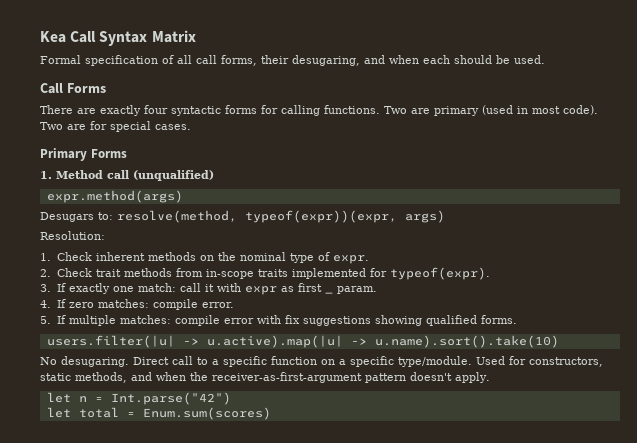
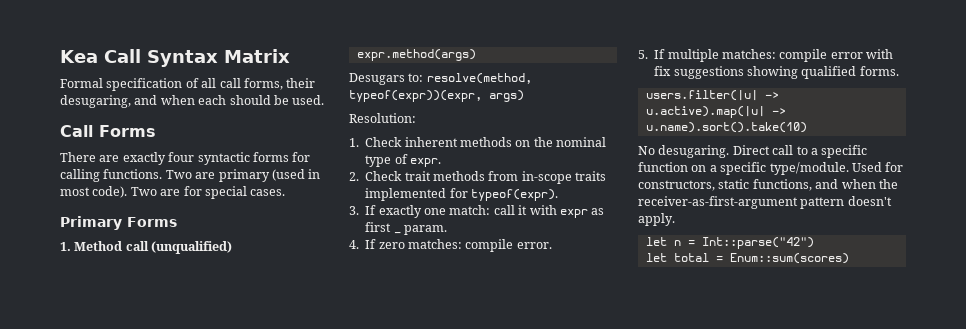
- Used for constructors, static methods, and when the receiver-as-first-argument pattern doesn't apply.
+ Used for constructors, static functions, and when the receiver-as-first-argument pattern doesn't apply.
- let n = Int.parse("42")
+ let n = Int::parse("42")
- let total = Enum.sum(scores)
+ let total = Enum::sum(scores)

